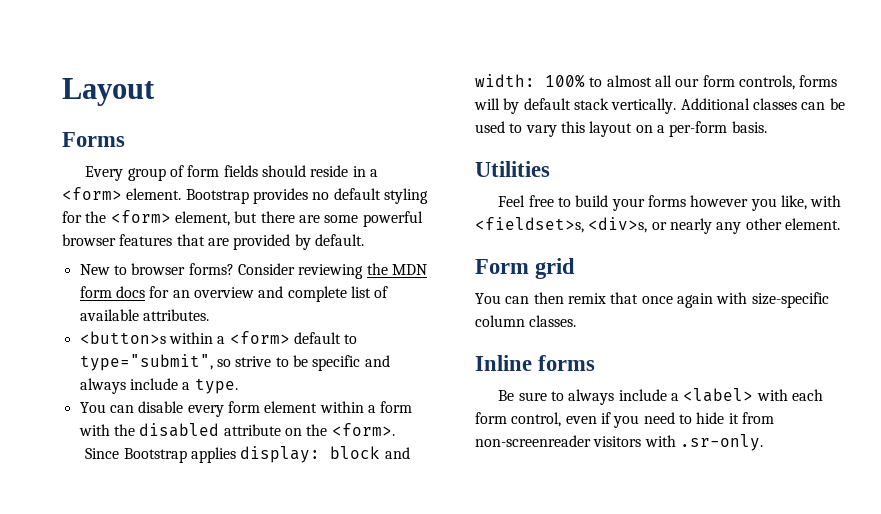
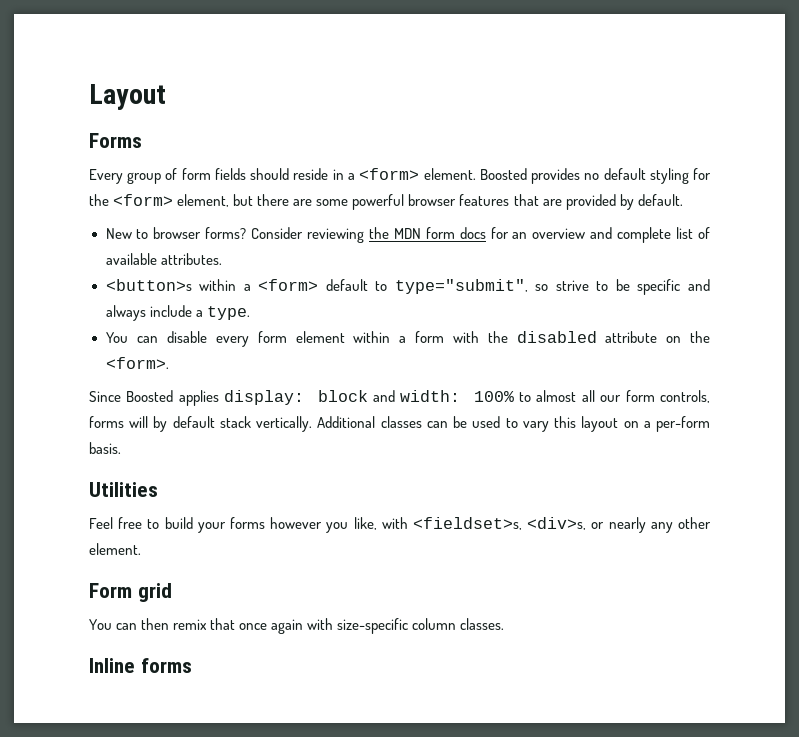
- Bootstrap provides no default styling for the <form> element, but there are some powerful browser features that are provided by default.
+ Boosted provides no default styling for the <form> element, but there are some powerful browser features that are provided by default.
- Since Bootstrap applies display: block and width: 100% to almost all our form controls, forms will by default stack vertically.
+ Since Boosted applies display: block and width: 100% to almost all our form controls, forms will by default stack vertically.
- Be sure to always include a <label> with each form control, even if you need to hide it from non-screenreader visitors with .sr-only.

